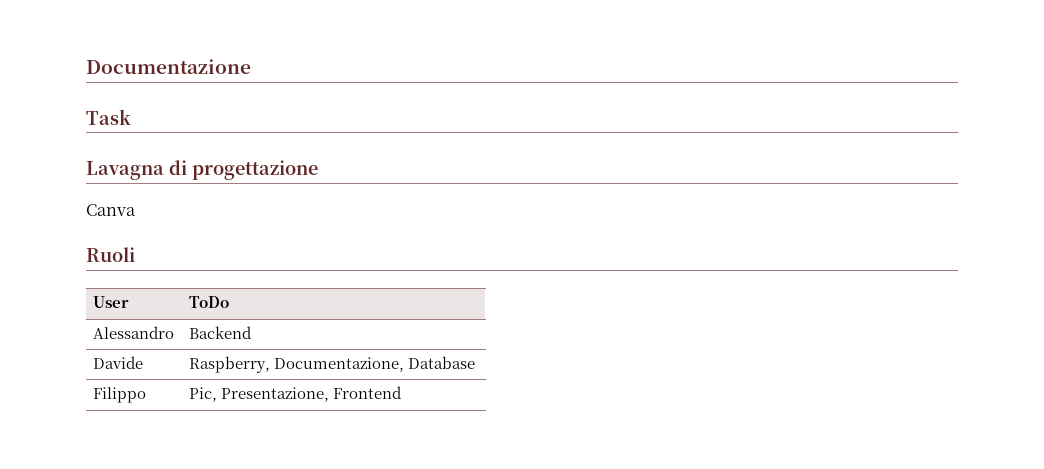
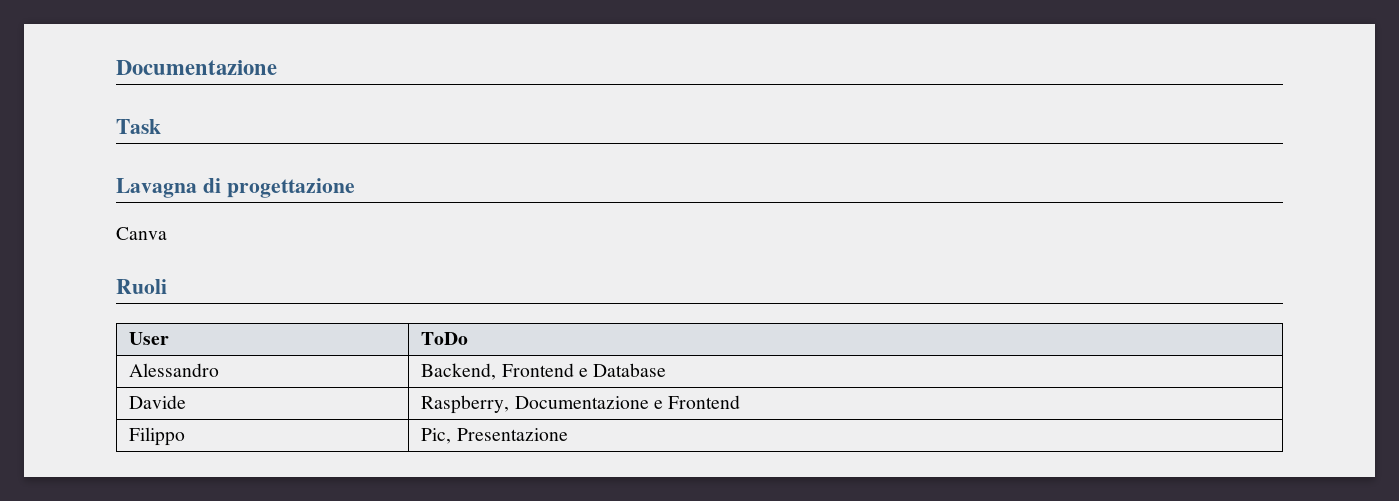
- Alessandro | Backend
+ Alessandro | Backend, Frontend e Database
- Davide | Raspberry, Documentazione, Database
+ Davide | Raspberry, Documentazione e Frontend
- Filippo | Pic, Presentazione, Frontend
+ Filippo | Pic, Presentazione

